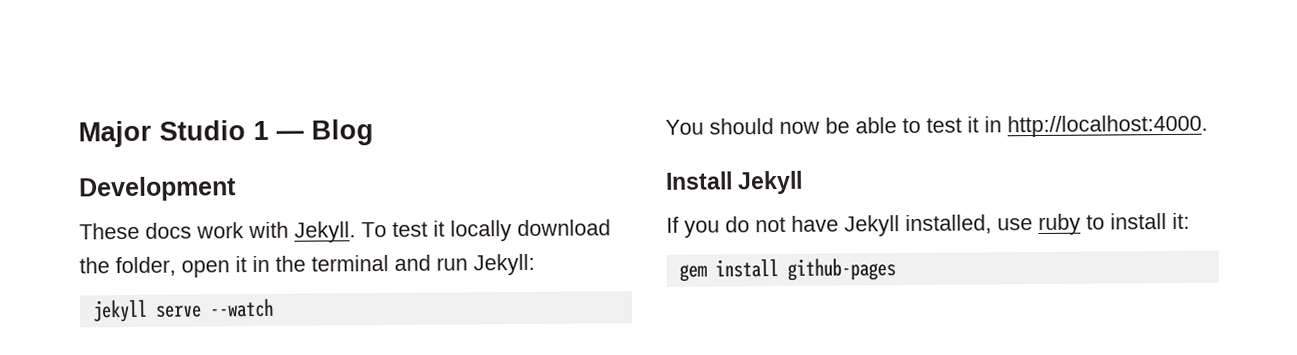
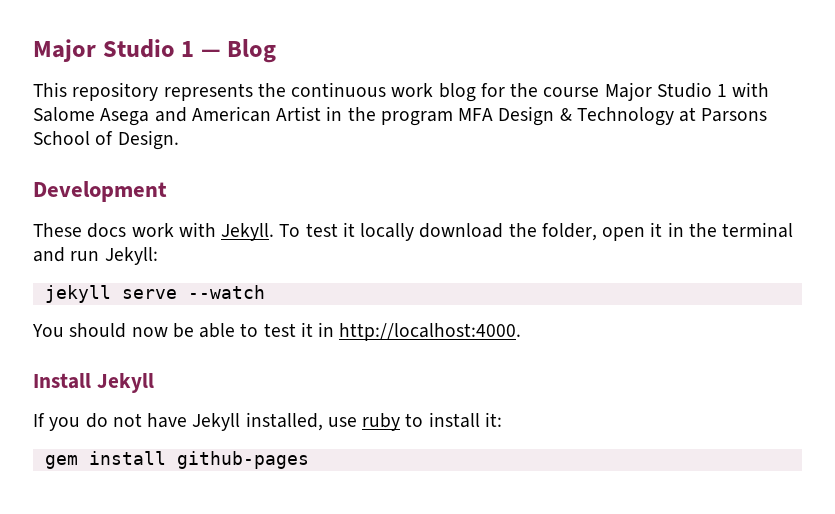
+ This repository represents the continuous work blog for the course Major Studio 1 with Salome Asega and American Artist in the program MFA Design & Technology at Parsons School of Design.

